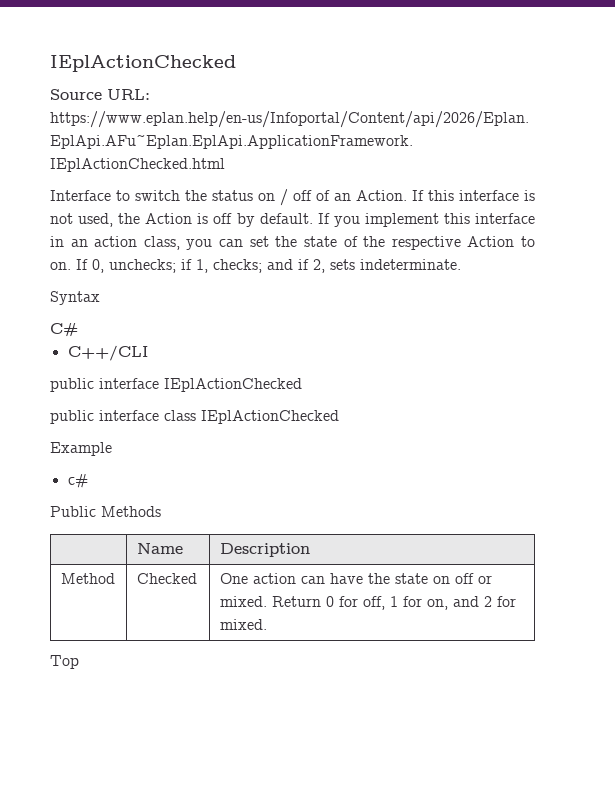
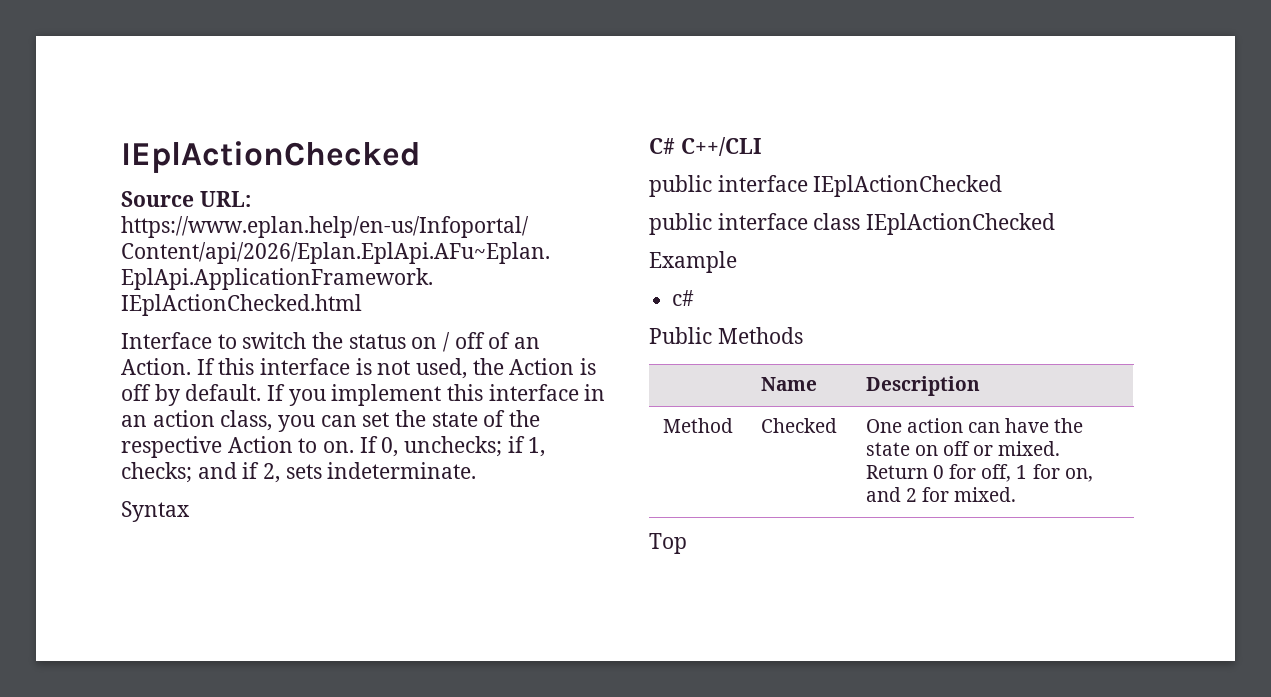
- C#
- C++/CLI
+ C# C++/CLI

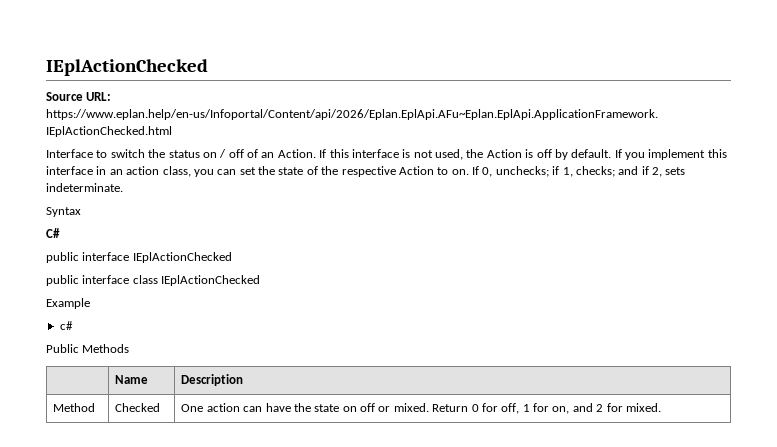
- C# C++/CLI
+ C#
- Top

